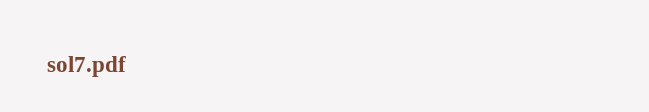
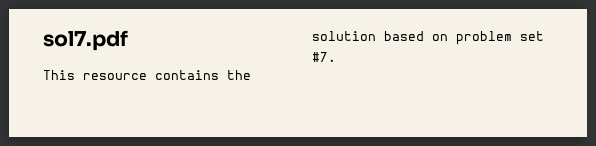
+ This resource contains the solution based on problem set #7.

